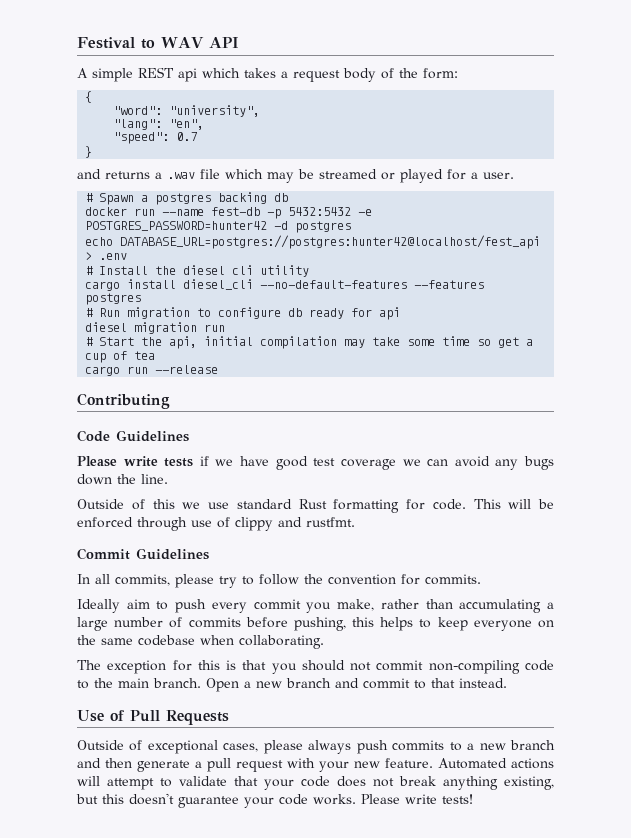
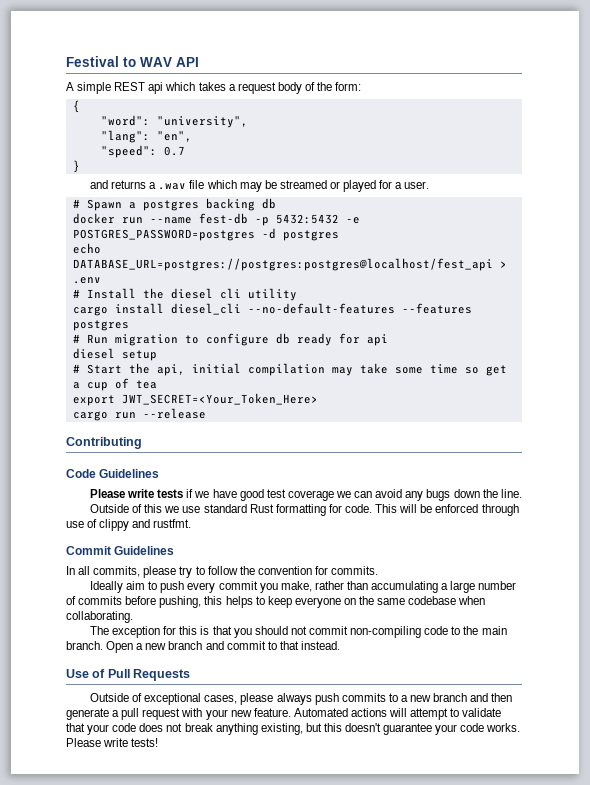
- docker run --name fest-db -p 5432:5432 -e POSTGRES_PASSWORD=hunter42 -d postgres
+ docker run --name fest-db -p 5432:5432 -e POSTGRES_PASSWORD=postgres -d postgres
- echo DATABASE_URL=postgres://postgres:hunter42@localhost/fest_api > .env
+ echo DATABASE_URL=postgres://postgres:postgres@localhost/fest_api > .env
- diesel migration run
+ diesel setup
+ export JWT_SECRET=<Your_Token_Here>

